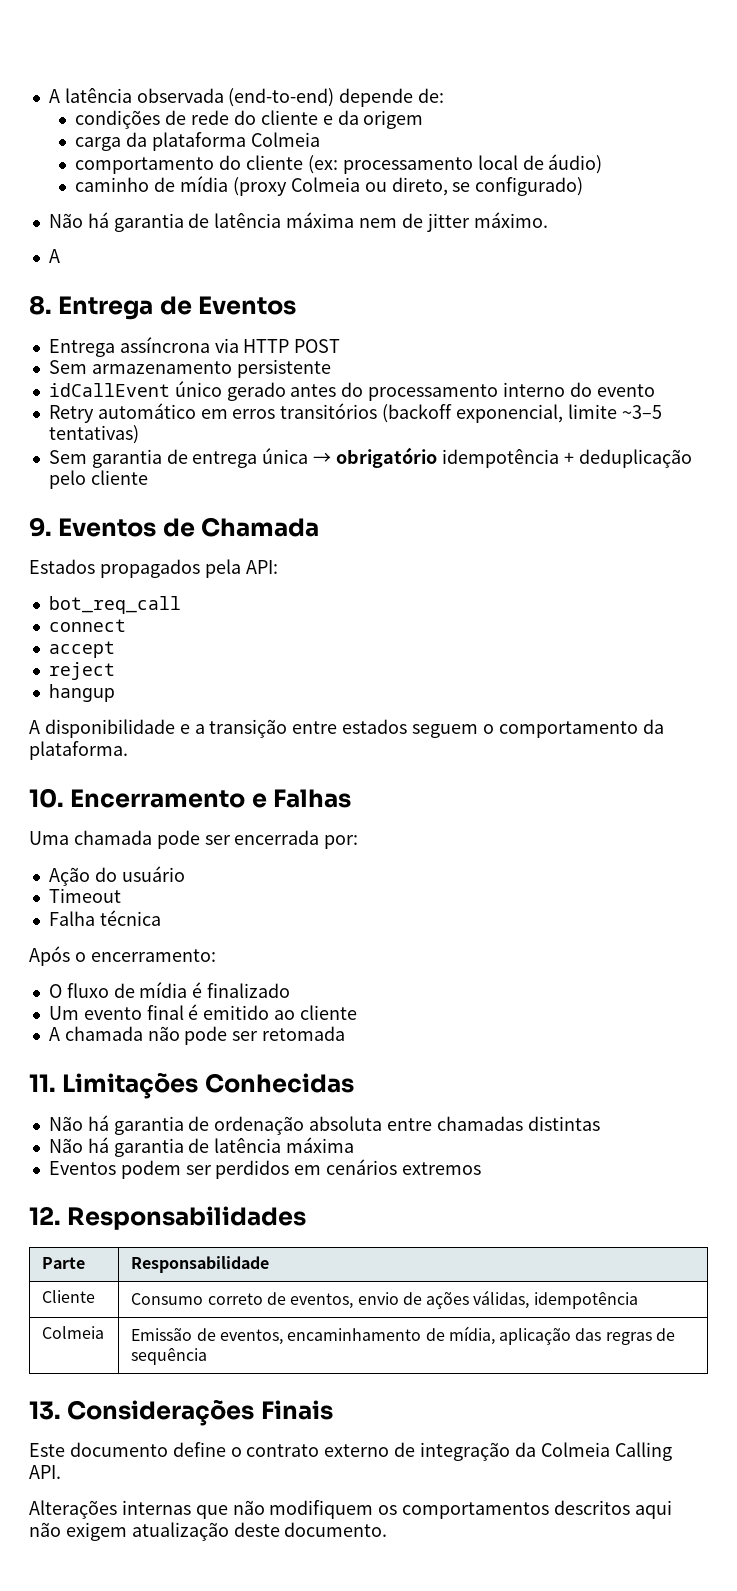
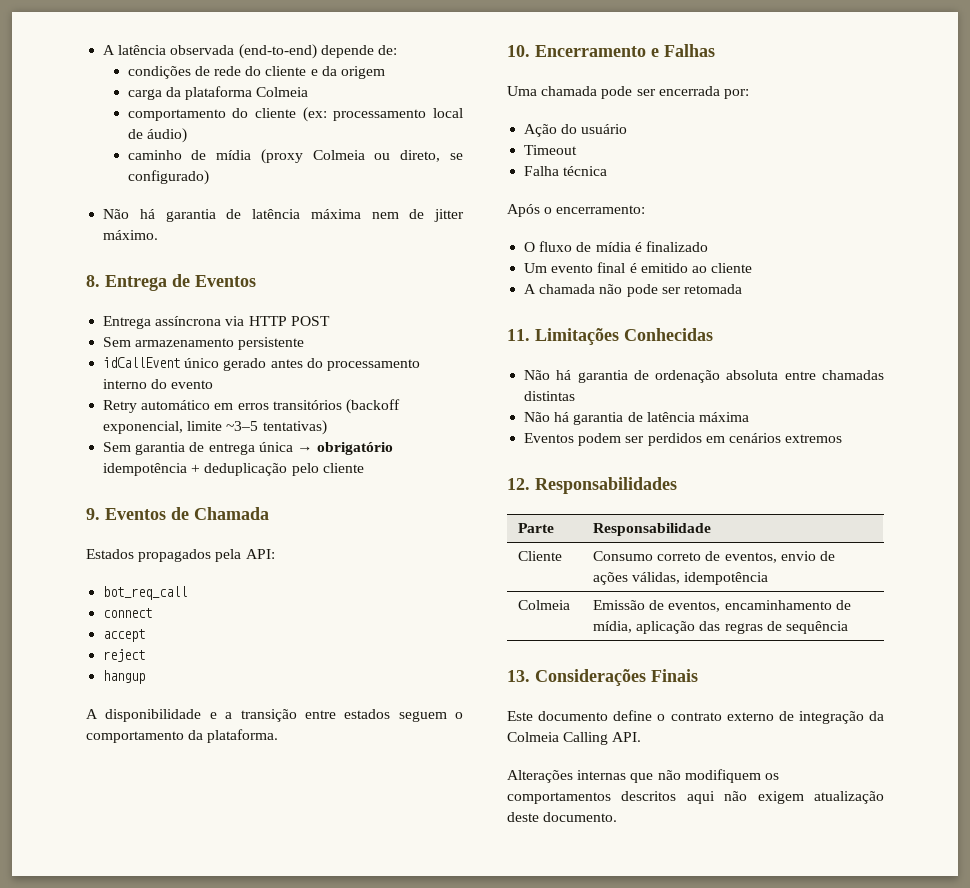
  Não há garantia de latência máxima nem de jitter máximo.
- A

